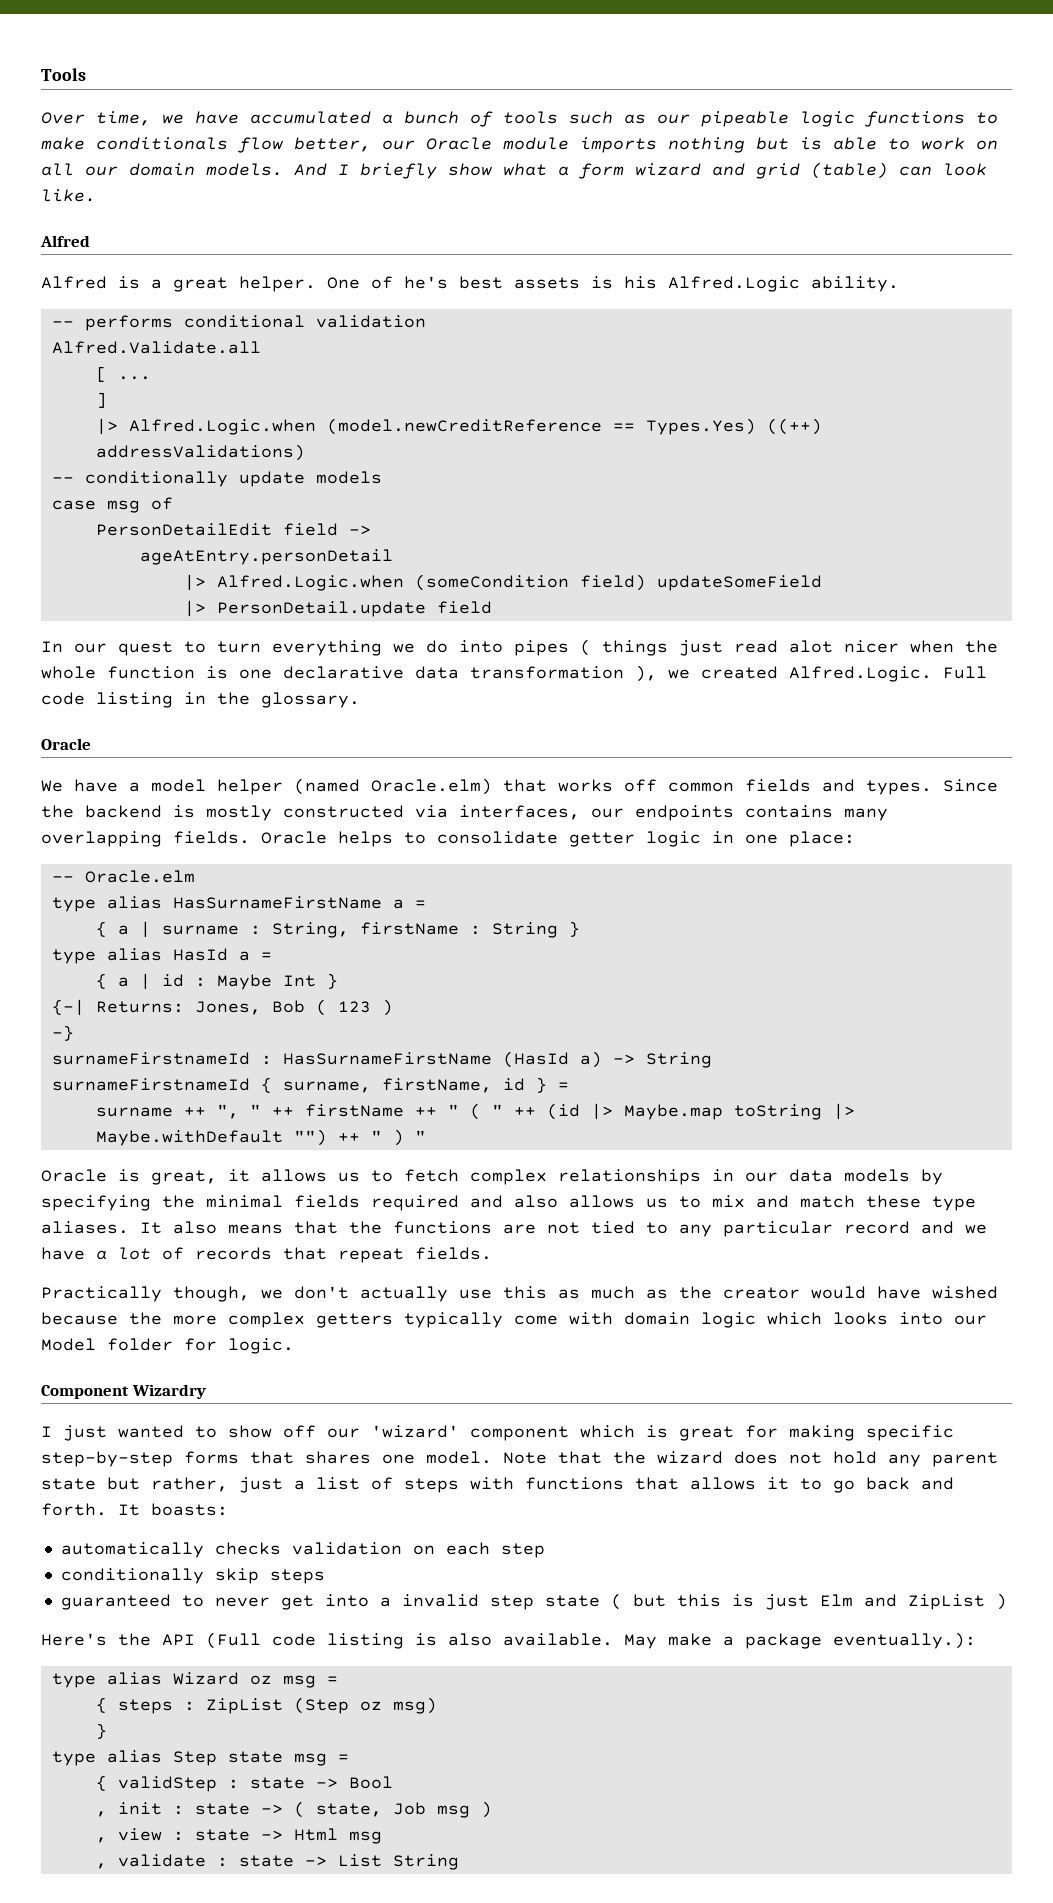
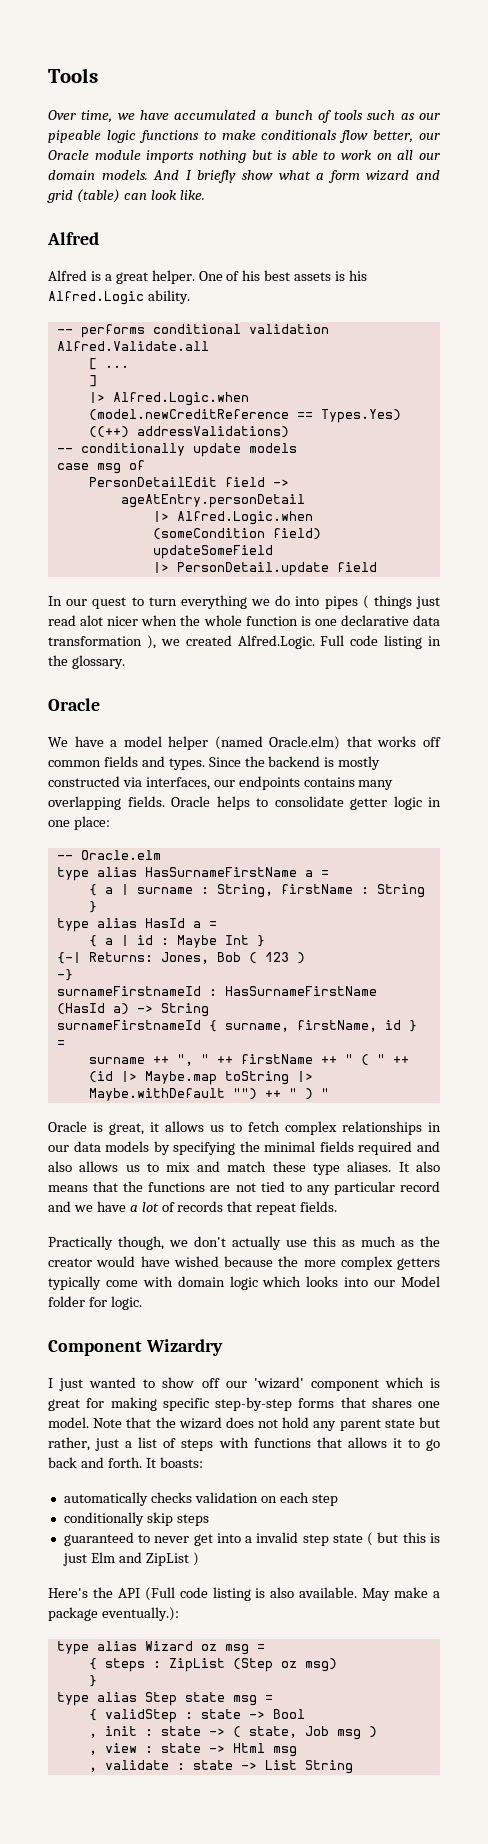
- One of he's best assets is his Alfred.Logic ability.
+ One of his best assets is his Alfred.Logic ability.

